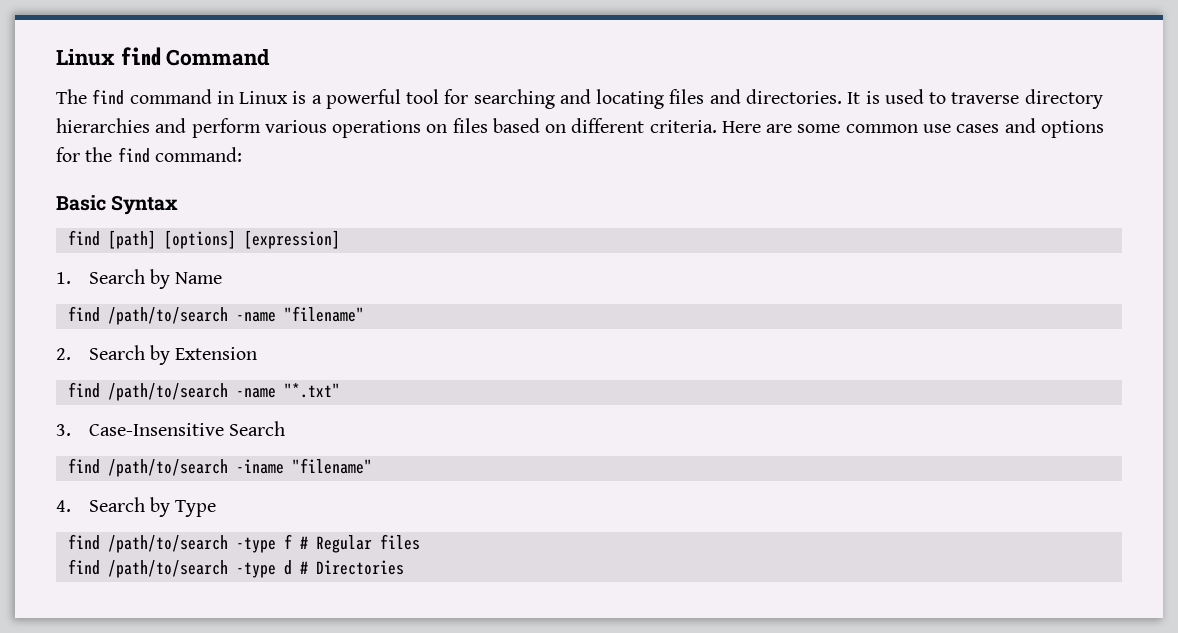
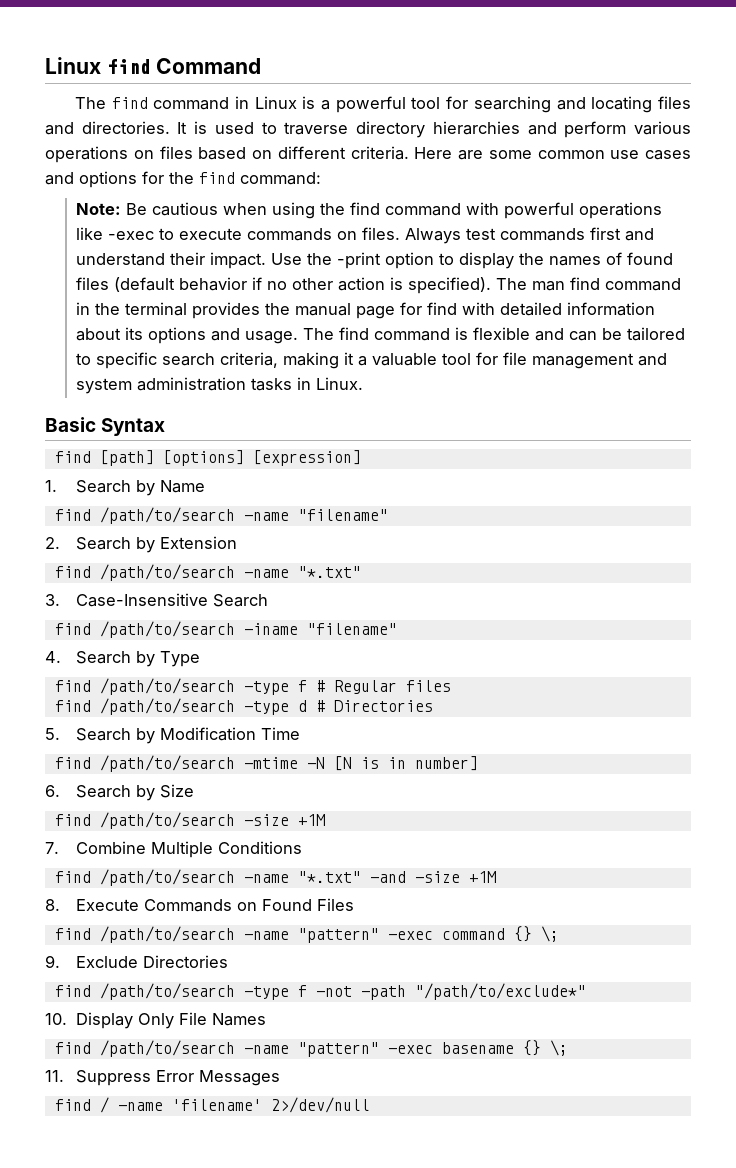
+ Note: Be cautious when using the find command with powerful operations like -exec to execute commands on files. Always test commands first and understand their impact. Use the -print option to display the names of found files (default behavior if no other action is specified). The man find command in the terminal provides the manual page for find with detailed information about its options and usage. The find command is flexible and can be tailored to specific search criteria, making it a valuable tool for file management and system administration tasks in Linux.
+ 5. Search by Modification Time
+ find /path/to/search -mtime -N [N is in number]
+ 6. Search by Size
+ find /path/to/search -size +1M
+ 7. Combine Multiple Conditions
+ find /path/to/search -name "*.txt" -and -size +1M
+ 8. Execute Commands on Found Files
+ find /path/to/search -name "pattern" -exec command {} \;
+ 9. Exclude Directories
+ find /path/to/search -type f -not -path "/path/to/exclude*"
+ 10. Display Only File Names
+ find /path/to/search -name "pattern" -exec basename {} \;
+ 11. Suppress Error Messages
+ find / -name 'filename' 2>/dev/null

